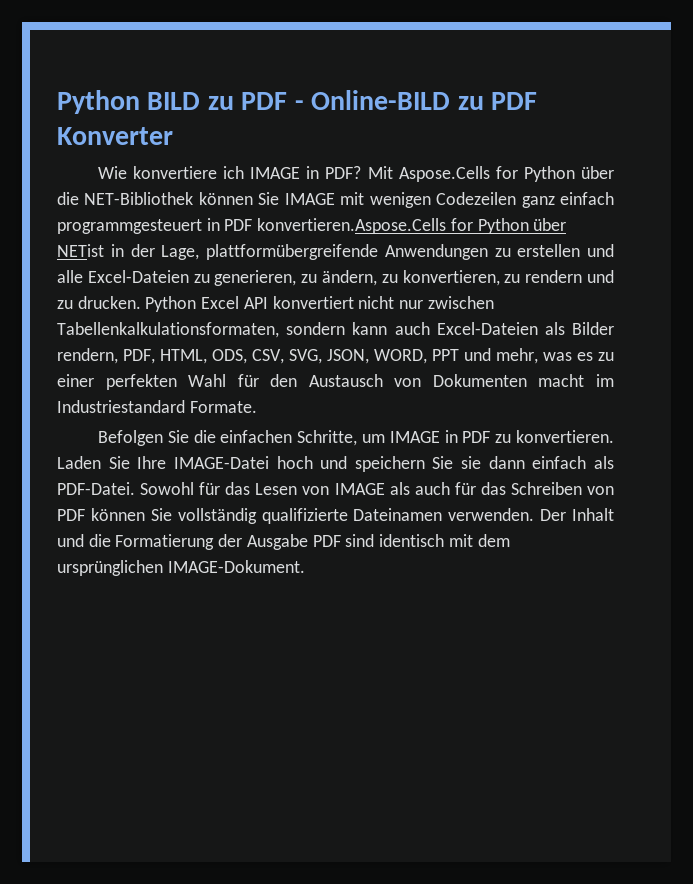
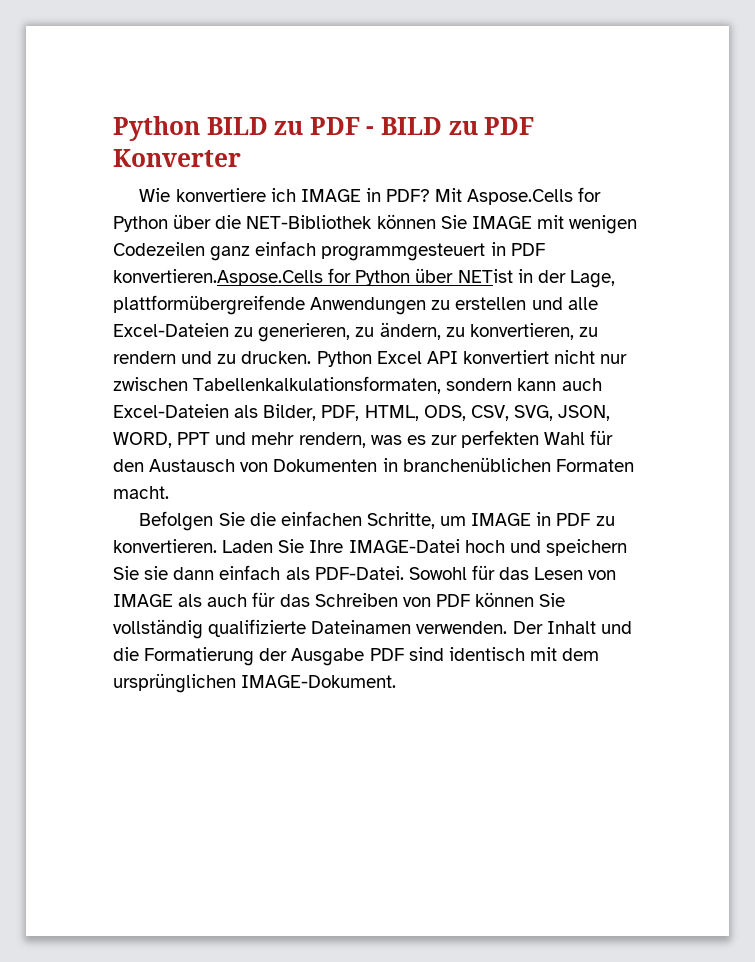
- Python BILD zu PDF - Online-BILD zu PDF Konverter
+ Python BILD zu PDF - BILD zu PDF Konverter
- Python Excel API konvertiert nicht nur zwischen Tabellenkalkulationsformaten, sondern kann auch Excel-Dateien als Bilder rendern, PDF, HTML, ODS, CSV, SVG, JSON, WORD, PPT und mehr, was es zu einer perfekten Wahl für den Austausch von Dokumenten macht im Industriestandard Formate.
+ Python Excel API konvertiert nicht nur zwischen Tabellenkalkulationsformaten, sondern kann auch Excel-Dateien als Bilder, PDF, HTML, ODS, CSV, SVG, JSON, WORD, PPT und mehr rendern, was es zur perfekten Wahl für den Austausch von Dokumenten in branchenüblichen Formaten macht.

